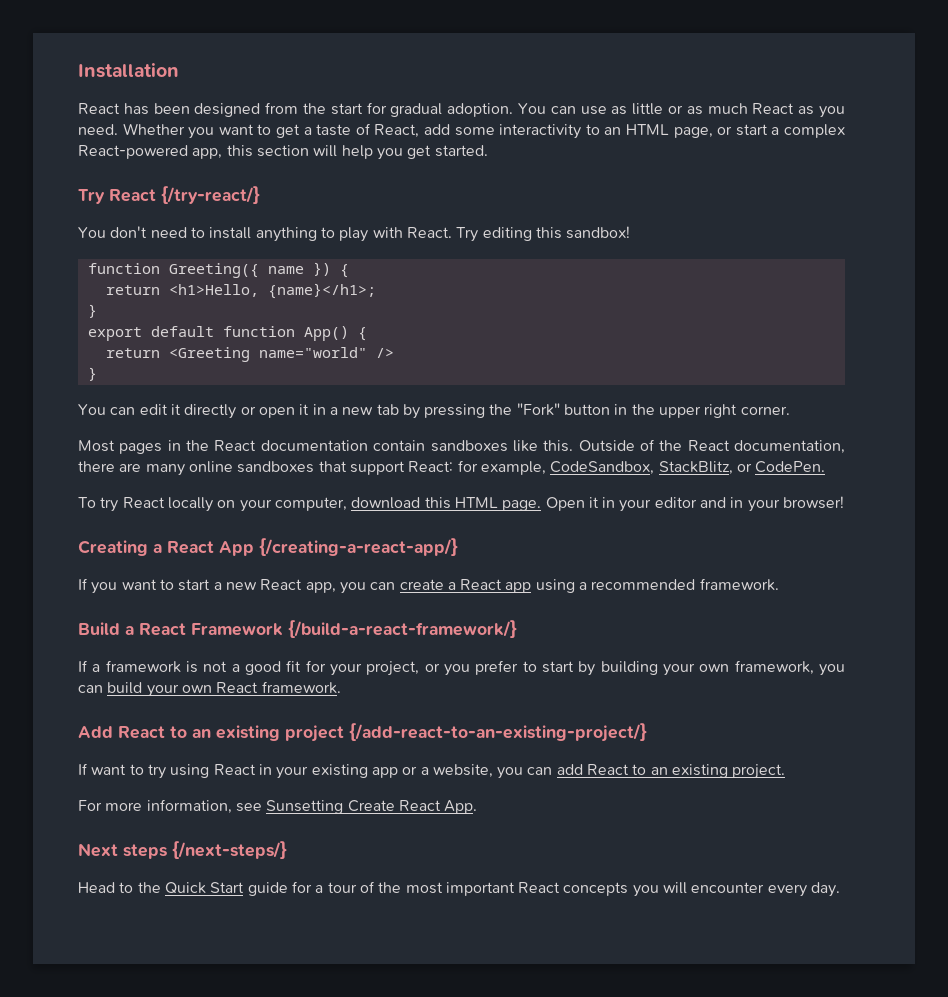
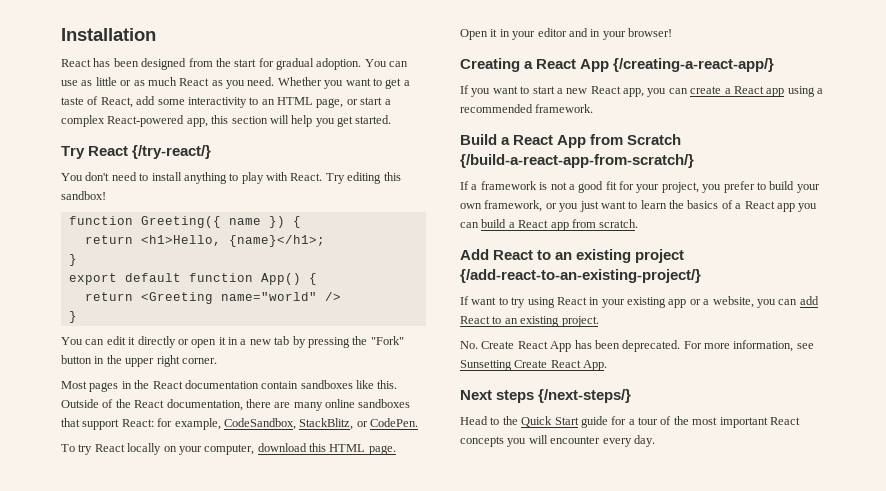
- Build a React Framework {/build-a-react-framework/}
+ Build a React App from Scratch {/build-a-react-app-from-scratch/}
- If a framework is not a good fit for your project, or you prefer to start by building your own framework, you can build your own React framework.
+ If a framework is not a good fit for your project, you prefer to build your own framework, or you just want to learn the basics of a React app you can build a React app from scratch.
+ No. Create React App has been deprecated.

